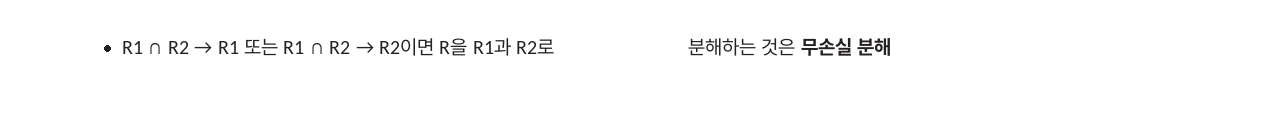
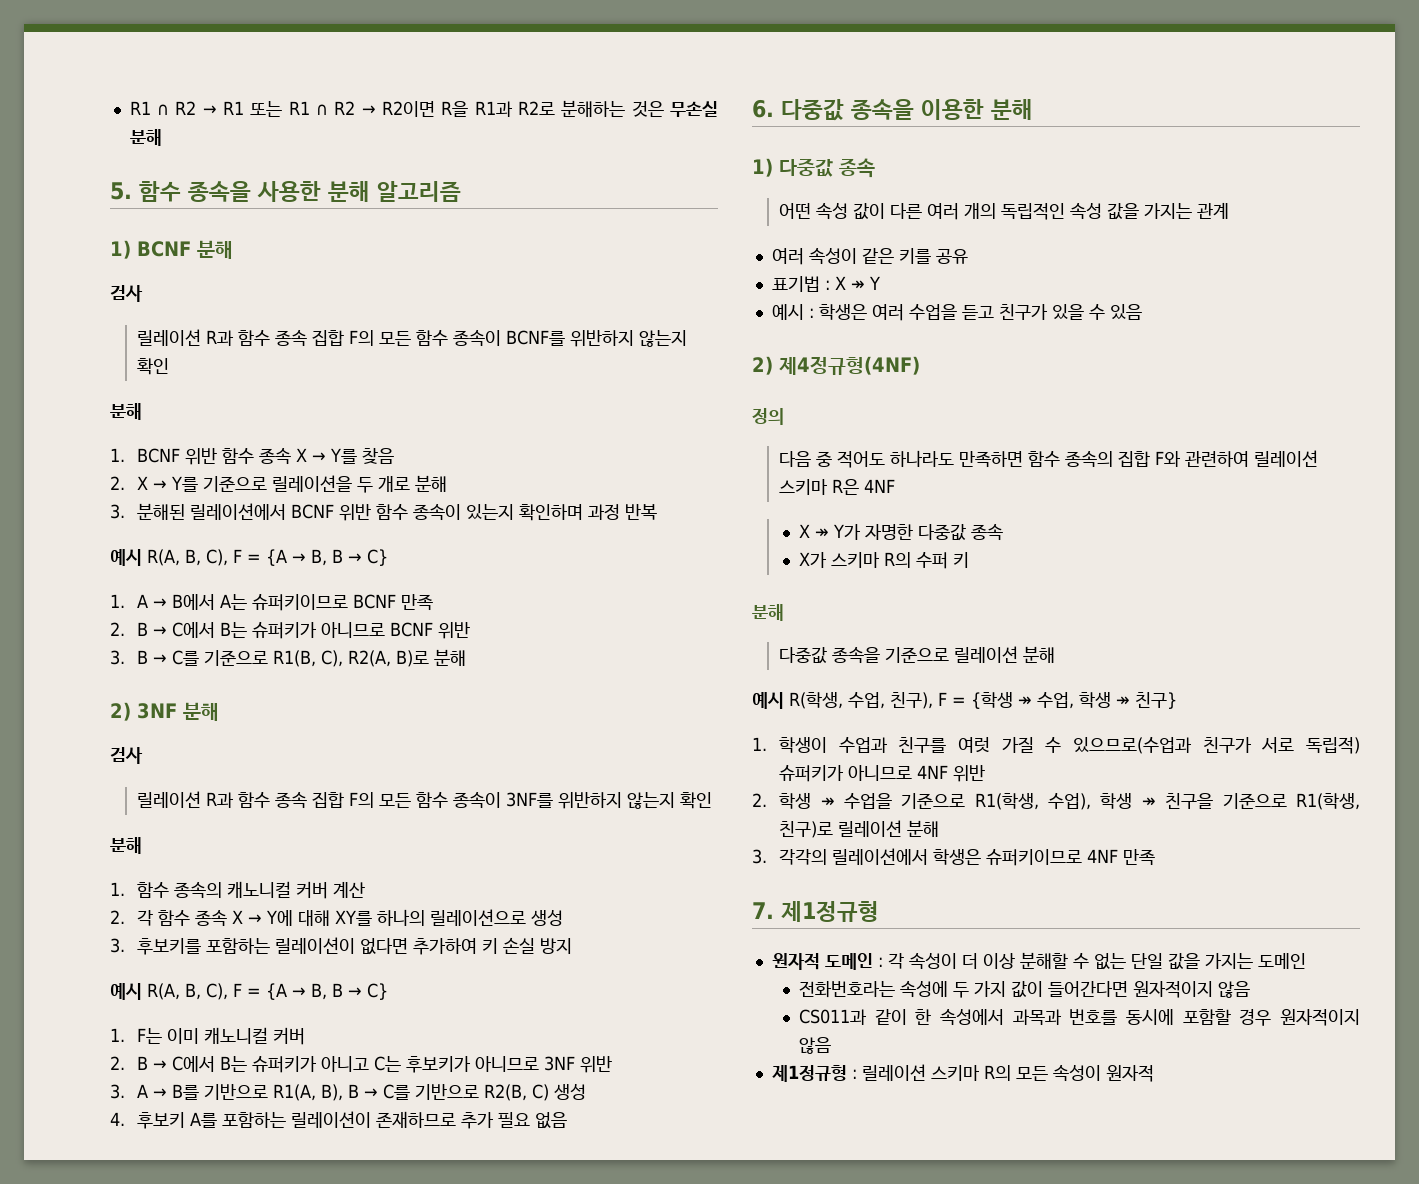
+ 5. 함수 종속을 사용한 분해 알고리즘
+ 1) BCNF 분해
+ 검사
+ 릴레이션 R과 함수 종속 집합 F의 모든 함수 종속이 BCNF를 위반하지 않는지 확인
+ 분해
+ 1. BCNF 위반 함수 종속 X → Y를 찾음
+ 2. X → Y를 기준으로 릴레이션을 두 개로 분해
+ 3. 분해된 릴레이션에서 BCNF 위반 함수 종속이 있는지 확인하며 과정 반복
+ 예시 R(A, B, C), F = {A → B, B → C}
+ 1. A → B에서 A는 슈퍼키이므로 BCNF 만족
+ 2. B → C에서 B는 슈퍼키가 아니므로 BCNF 위반
+ 3. B → C를 기준으로 R1(B, C), R2(A, B)로 분해
+ 2) 3NF 분해
+ 검사
+ 릴레이션 R과 함수 종속 집합 F의 모든 함수 종속이 3NF를 위반하지 않는지 확인
+ 분해
+ 1. 함수 종속의 캐노니컬 커버 계산
+ 2. 각 함수 종속 X → Y에 대해 XY를 하나의 릴레이션으로 생성
+ 3. 후보키를 포함하는 릴레이션이 없다면 추가하여 키 손실 방지
+ 예시 R(A, B, C), F = {A → B, B → C}
+ 1. F는 이미 캐노니컬 커버
+ 2. B → C에서 B는 슈퍼키가 아니고 C는 후보키가 아니므로 3NF 위반
+ 3. A → B를 기반으로 R1(A, B), B → C를 기반으로 R2(B, C) 생성
+ 4. 후보키 A를 포함하는 릴레이션이 존재하므로 추가 필요 없음
+ 6. 다중값 종속을 이용한 분해
+ 1) 다중값 종속
+ 어떤 속성 값이 다른 여러 개의 독립적인 속성 값을 가지는 관계
+ 여러 속성이 같은 키를 공유
+ 표기법 : X ↠ Y
+ 예시 : 학생은 여러 수업을 듣고 친구가 있을 수 있음
+ 2) 제4정규형(4NF)
+ 정의
+ 다음 중 적어도 하나라도 만족하면 함수 종속의 집합 F와 관련하여 릴레이션 스키마 R은 4NF
+ X ↠ Y가 자명한 다중값 종속
+ X가 스키마 R의 수퍼 키
+ 분해
+ 다중값 종속을 기준으로 릴레이션 분해
+ 예시 R(학생, 수업, 친구), F = {학생 ↠ 수업, 학생 ↠ 친구}
+ 1. 학생이 수업과 친구를 여럿 가질 수 있으므로(수업과 친구가 서로 독립적) 슈퍼키가 아니므로 4NF 위반
+ 2. 학생 ↠ 수업을 기준으로 R1(학생, 수업), 학생 ↠ 친구을 기준으로 R1(학생, 친구)로 릴레이션 분해
+ 3. 각각의 릴레이션에서 학생은 슈퍼키이므로 4NF 만족
+ 7. 제1정규형
+ 원자적 도메인 : 각 속성이 더 이상 분해할 수 없는 단일 값을 가지는 도메인
+ 전화번호라는 속성에 두 가지 값이 들어간다면 원자적이지 않음
+ CS011과 같이 한 속성에서 과목과 번호를 동시에 포함할 경우 원자적이지 않음
+ 제1정규형 : 릴레이션 스키마 R의 모든 속성이 원자적

